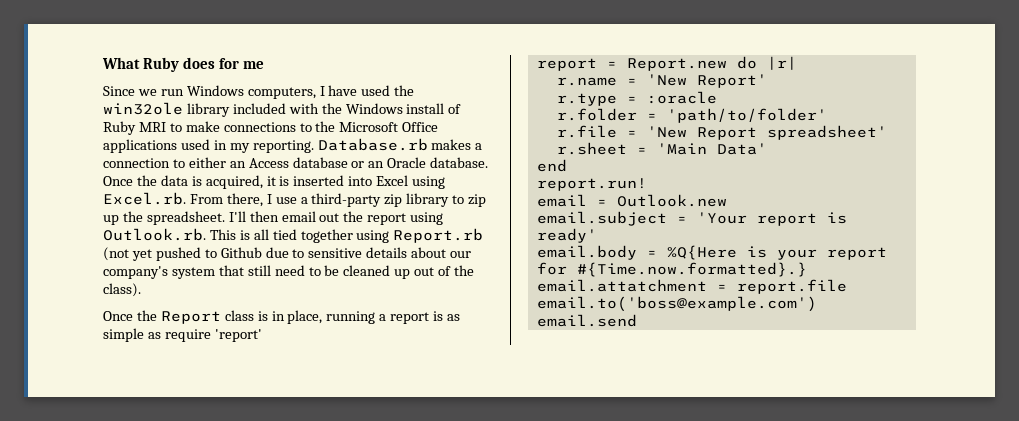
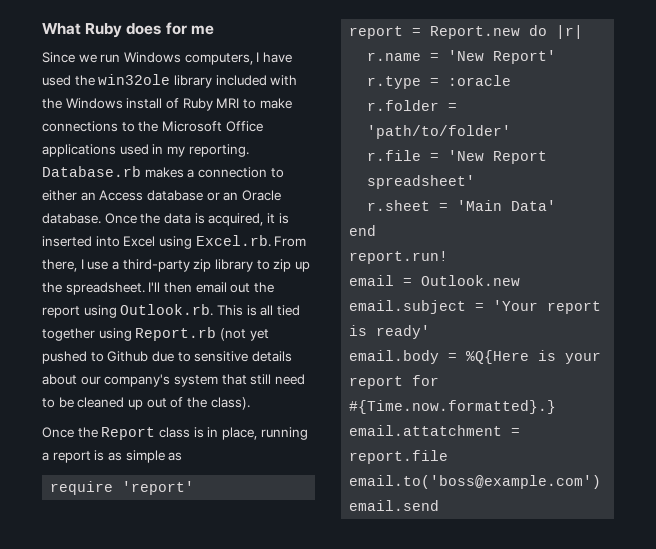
- Once the Report class is in place, running a report is as simple as require 'report'
+ Once the Report class is in place, running a report is as simple as
+ require 'report'

